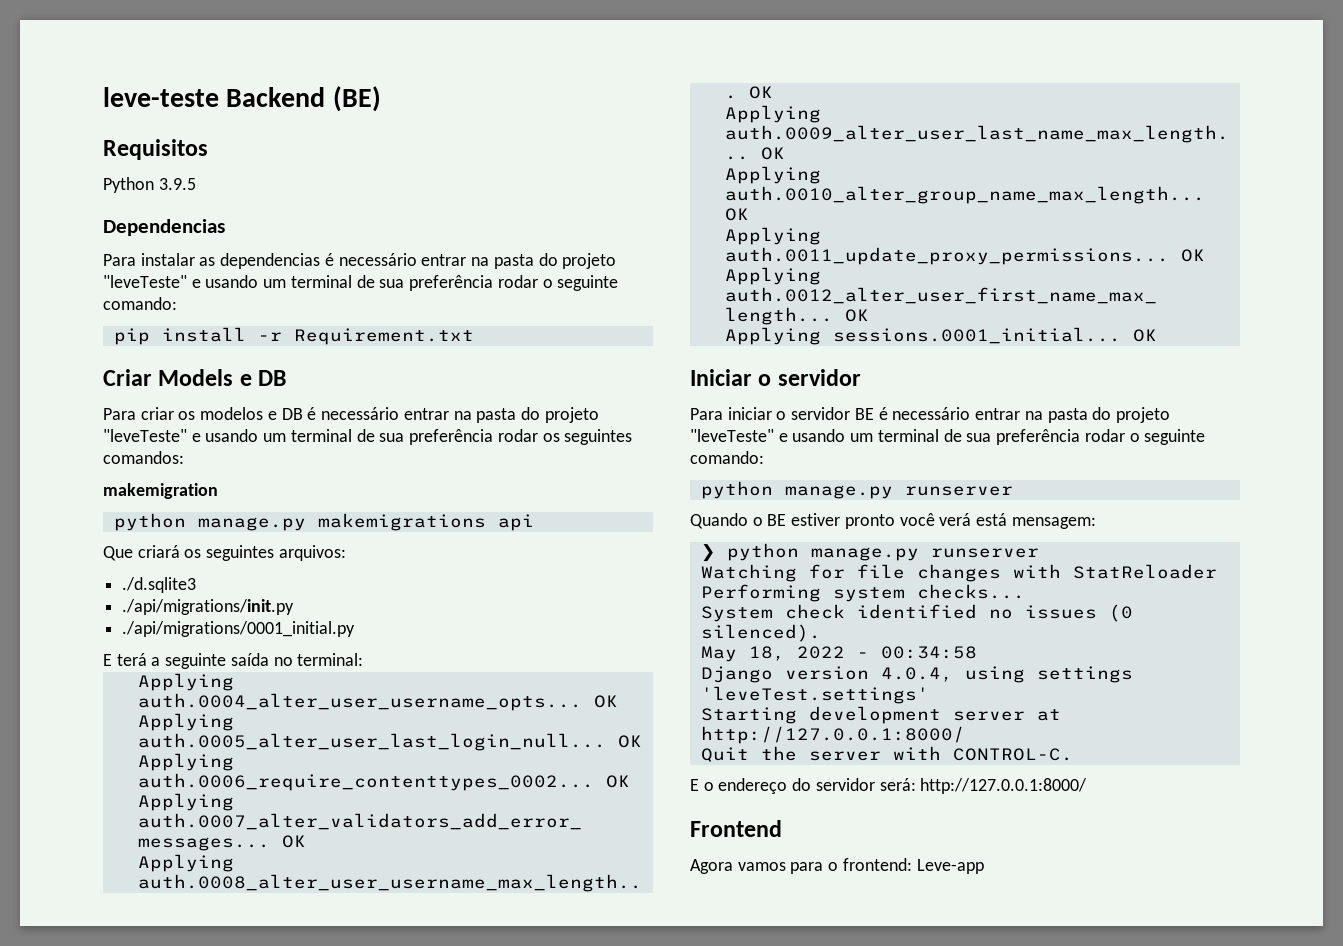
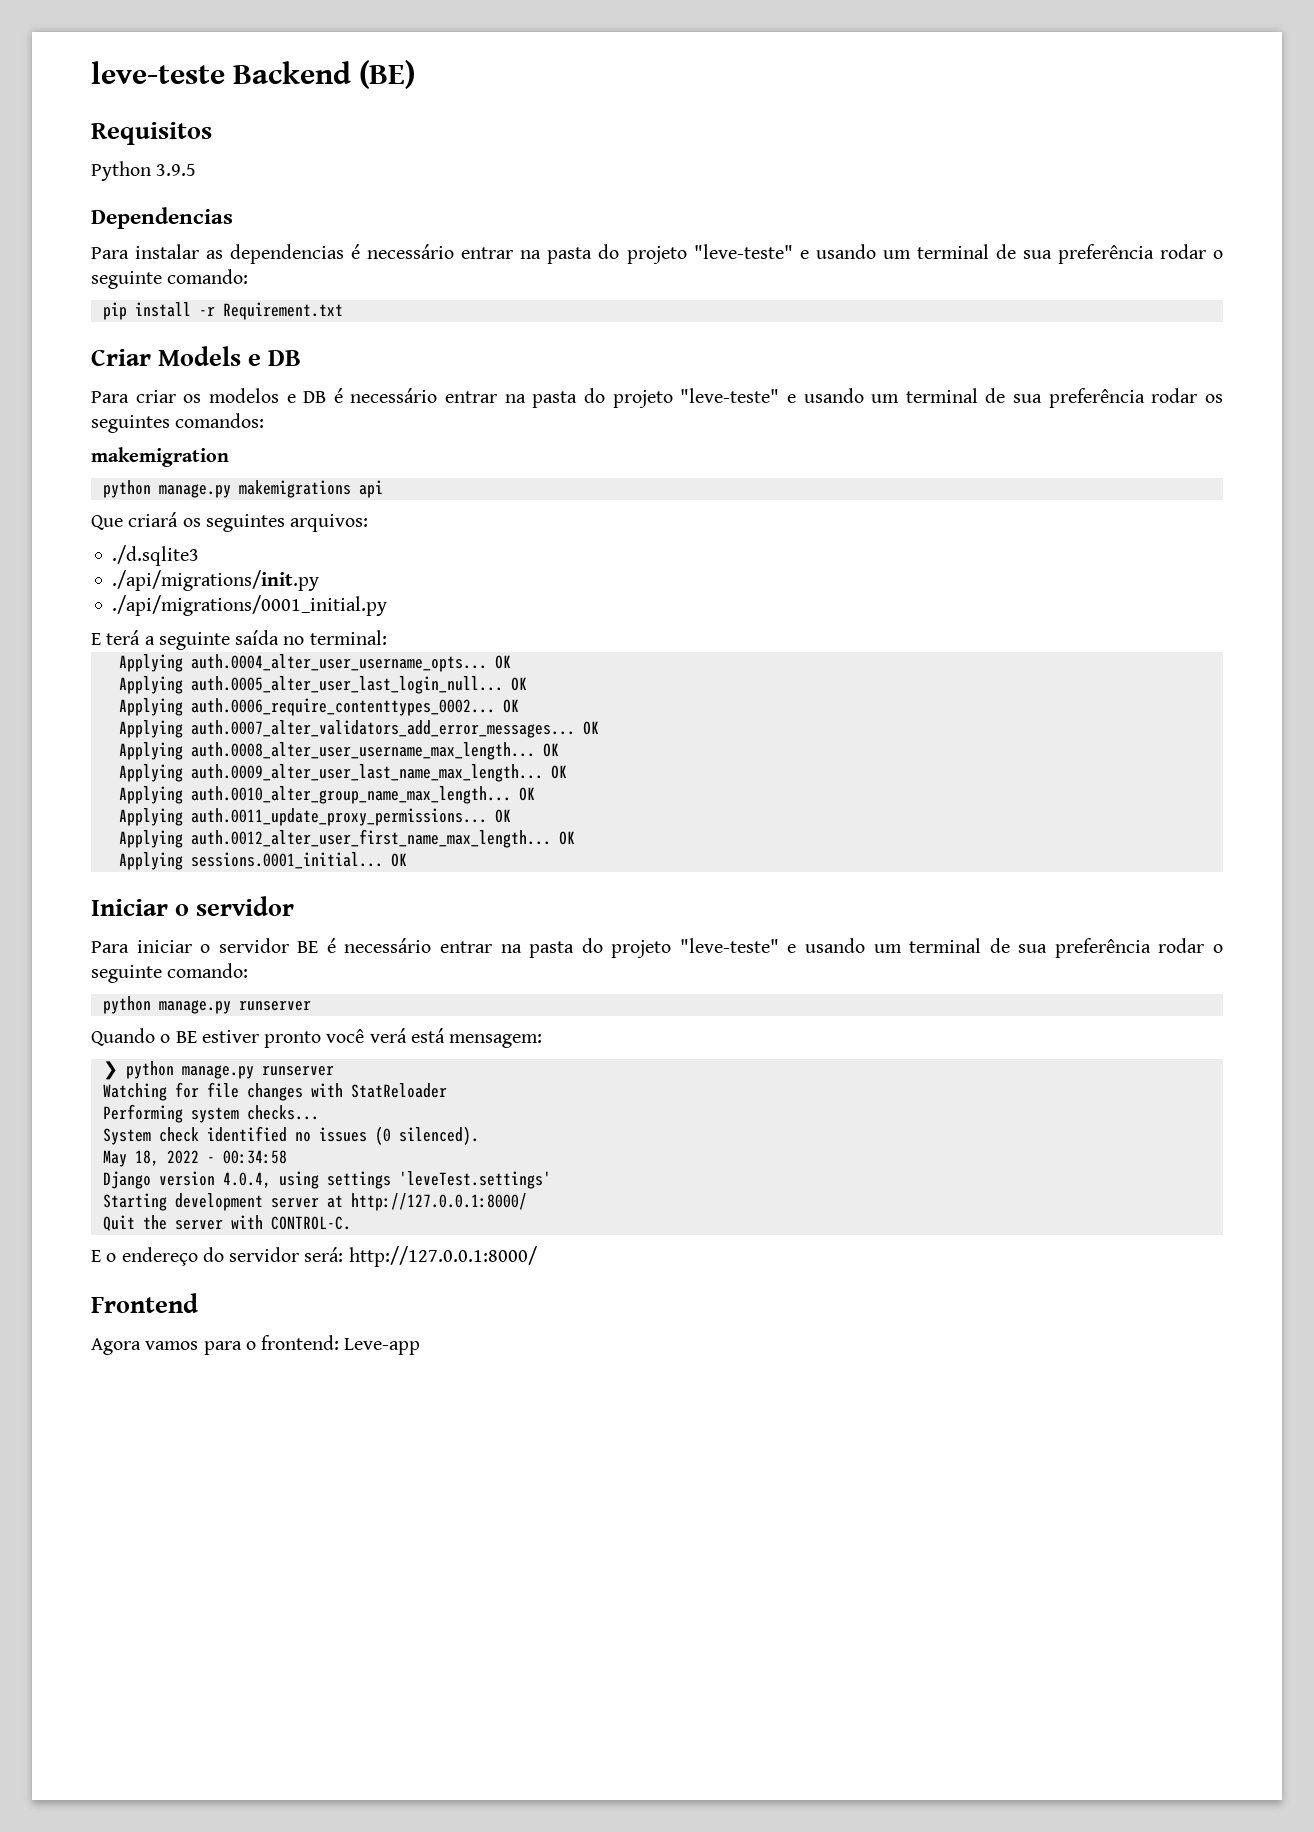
- Para instalar as dependencias é necessário entrar na pasta do projeto "leveTeste" e usando um terminal de sua preferência rodar o seguinte comando:
+ Para instalar as dependencias é necessário entrar na pasta do projeto "leve-teste" e usando um terminal de sua preferência rodar o seguinte comando:
- Para criar os modelos e DB é necessário entrar na pasta do projeto "leveTeste" e usando um terminal de sua preferência rodar os seguintes comandos:
+ Para criar os modelos e DB é necessário entrar na pasta do projeto "leve-teste" e usando um terminal de sua preferência rodar os seguintes comandos:
- Para iniciar o servidor BE é necessário entrar na pasta do projeto "leveTeste" e usando um terminal de sua preferência rodar o seguinte comando:
+ Para iniciar o servidor BE é necessário entrar na pasta do projeto "leve-teste" e usando um terminal de sua preferência rodar o seguinte comando:

